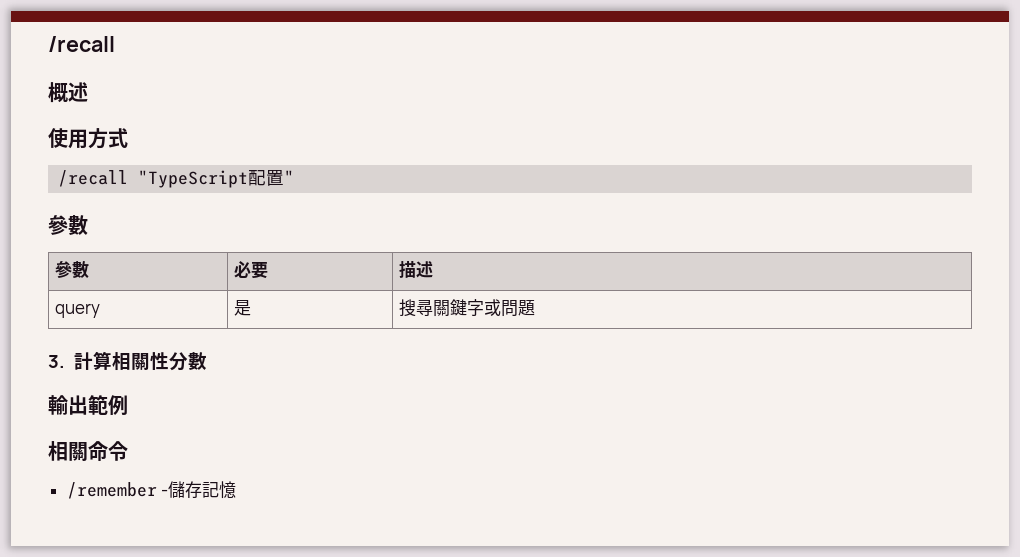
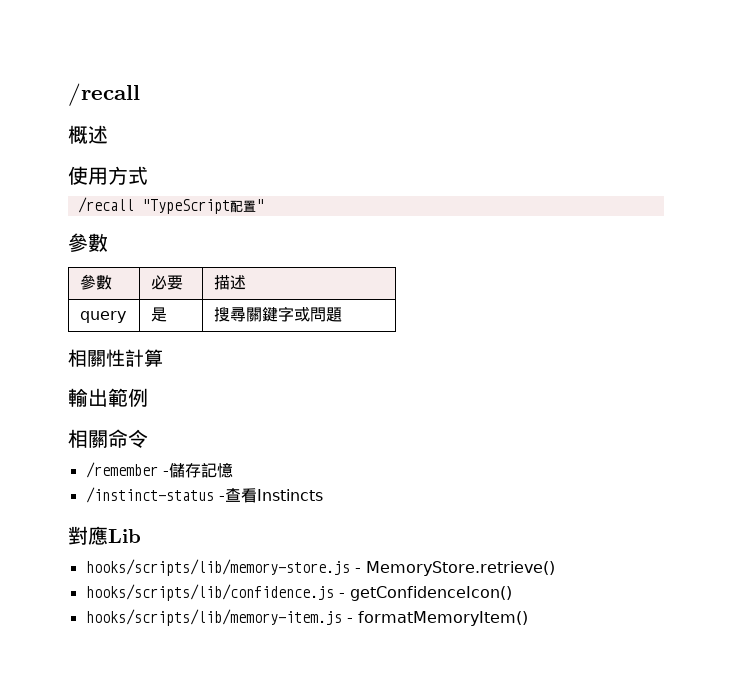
- 3.計算相關性分數
+ 相關性計算
+ /instinct-status -查看Instincts
+ 對應Lib
+ hooks/scripts/lib/memory-store.js - MemoryStore.retrieve()
+ hooks/scripts/lib/confidence.js - getConfidenceIcon()
+ hooks/scripts/lib/memory-item.js - formatMemoryItem()

